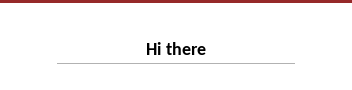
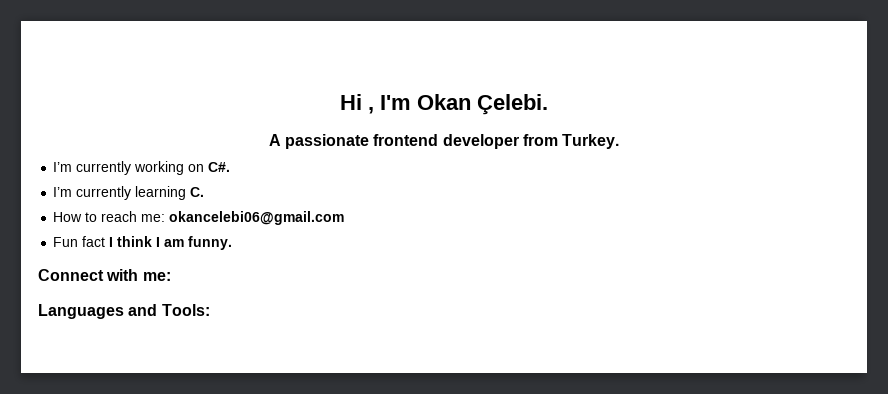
- Hi there
+ Hi , I'm Okan Çelebi.
+ A passionate frontend developer from Turkey.
+ I’m currently working on C#.
+ I’m currently learning C.
+ How to reach me: okancelebi06@gmail.com
+ Fun fact I think I am funny.
+ Connect with me:
+ Languages and Tools:

